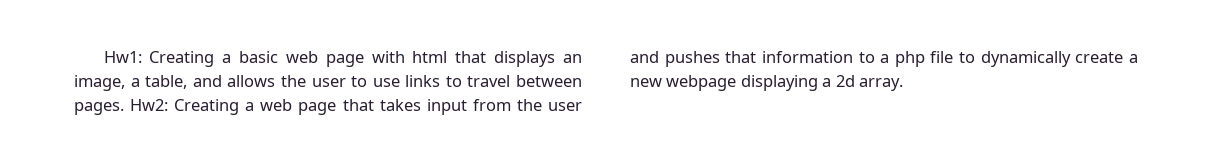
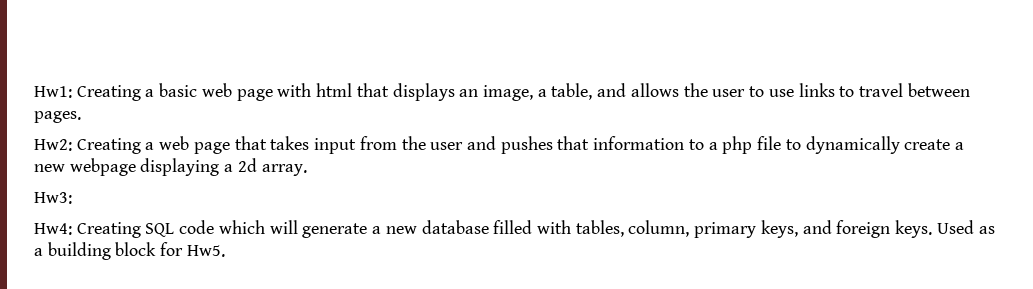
- Hw1: Creating a basic web page with html that displays an image, a table, and allows the user to use links to travel between pages. Hw2: Creating a web page that takes input from the user and pushes that information to a php file to dynamically create a new webpage displaying a 2d array.
+ Hw1: Creating a basic web page with html that displays an image, a table, and allows the user to use links to travel between pages.
+ Hw2: Creating a web page that takes input from the user and pushes that information to a php file to dynamically create a new webpage displaying a 2d array.
+ Hw3:
+ Hw4: Creating SQL code which will generate a new database filled with tables, column, primary keys, and foreign keys. Used as a building block for Hw5.

